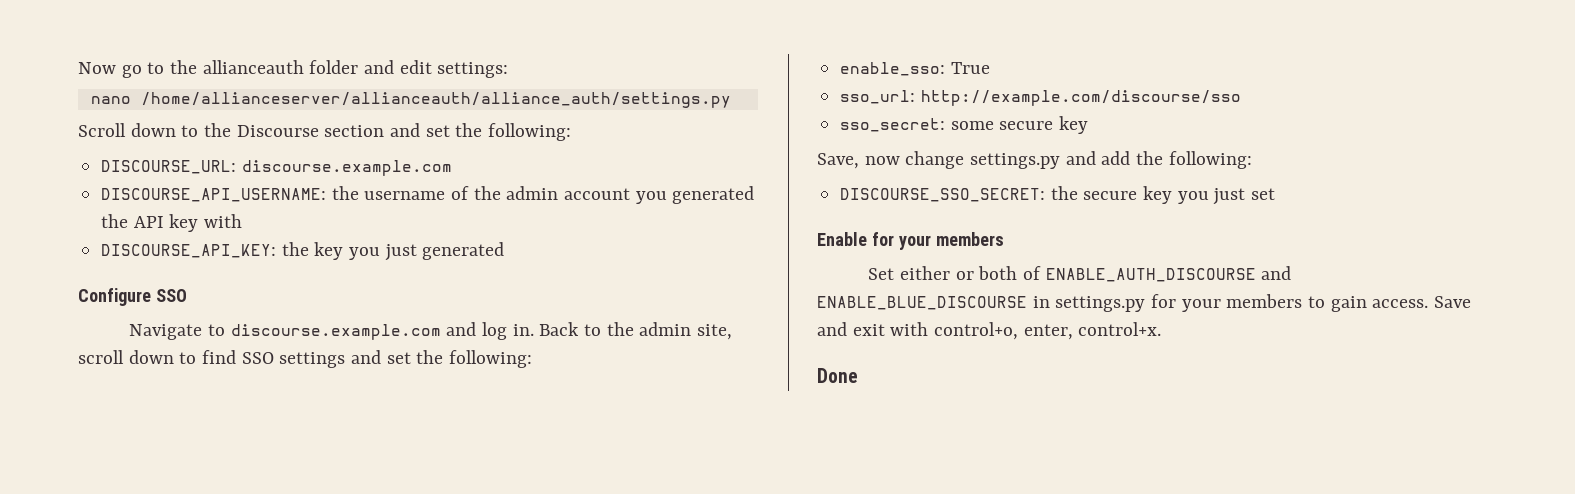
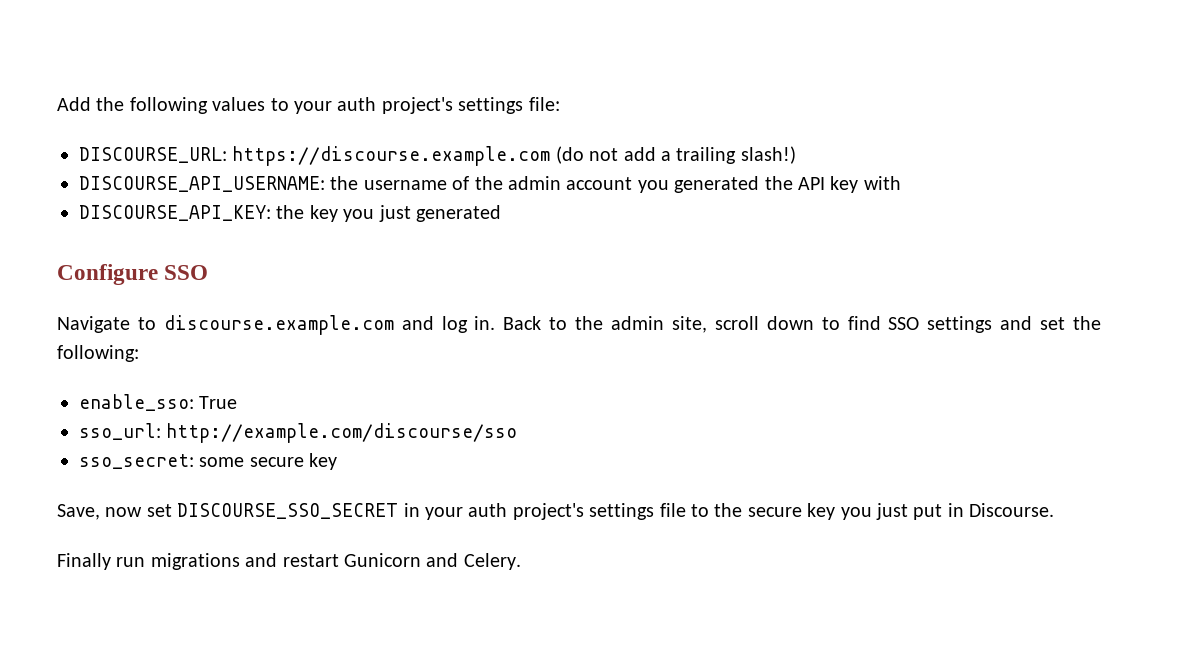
- Now go to the allianceauth folder and edit settings:
- nano /home/allianceserver/allianceauth/alliance_auth/settings.py
- Scroll down to the Discourse section and set the following:
- DISCOURSE_URL: discourse.example.com
+ Add the following values to your auth project's settings file:
+ DISCOURSE_URL: https://discourse.example.com (do not add a trailing slash!)
- Save, now change settings.py and add the following:
- DISCOURSE_SSO_SECRET: the secure key you just set
- Enable for your members
- Set either or both of ENABLE_AUTH_DISCOURSE and ENABLE_BLUE_DISCOURSE in settings.py for your members to gain access. Save and exit with control+o, enter, control+x.
- Done
+ Save, now set DISCOURSE_SSO_SECRET in your auth project's settings file to the secure key you just put in Discourse.
+ Finally run migrations and restart Gunicorn and Celery.

